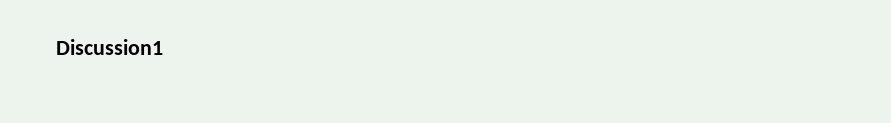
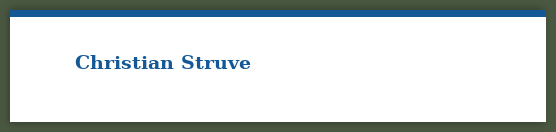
- Discussion1
+ Christian Struve

